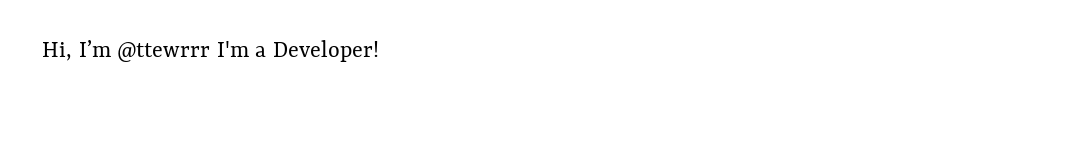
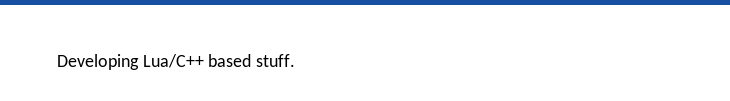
- Hi, I’m @ttewrrr I'm a Developer!
+ Developing Lua/C++ based stuff.

